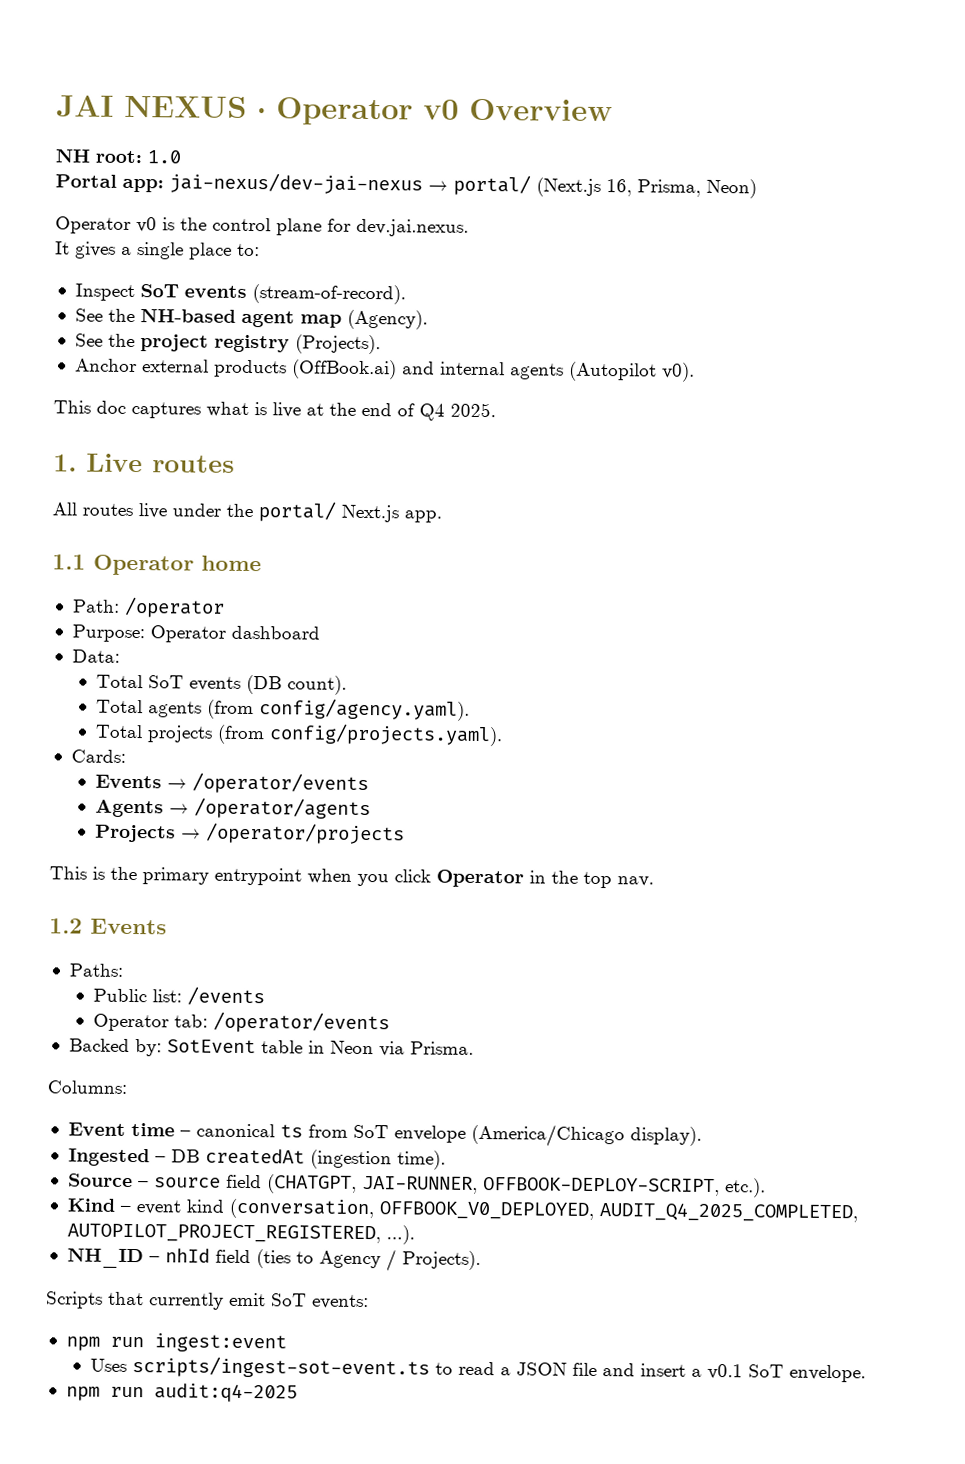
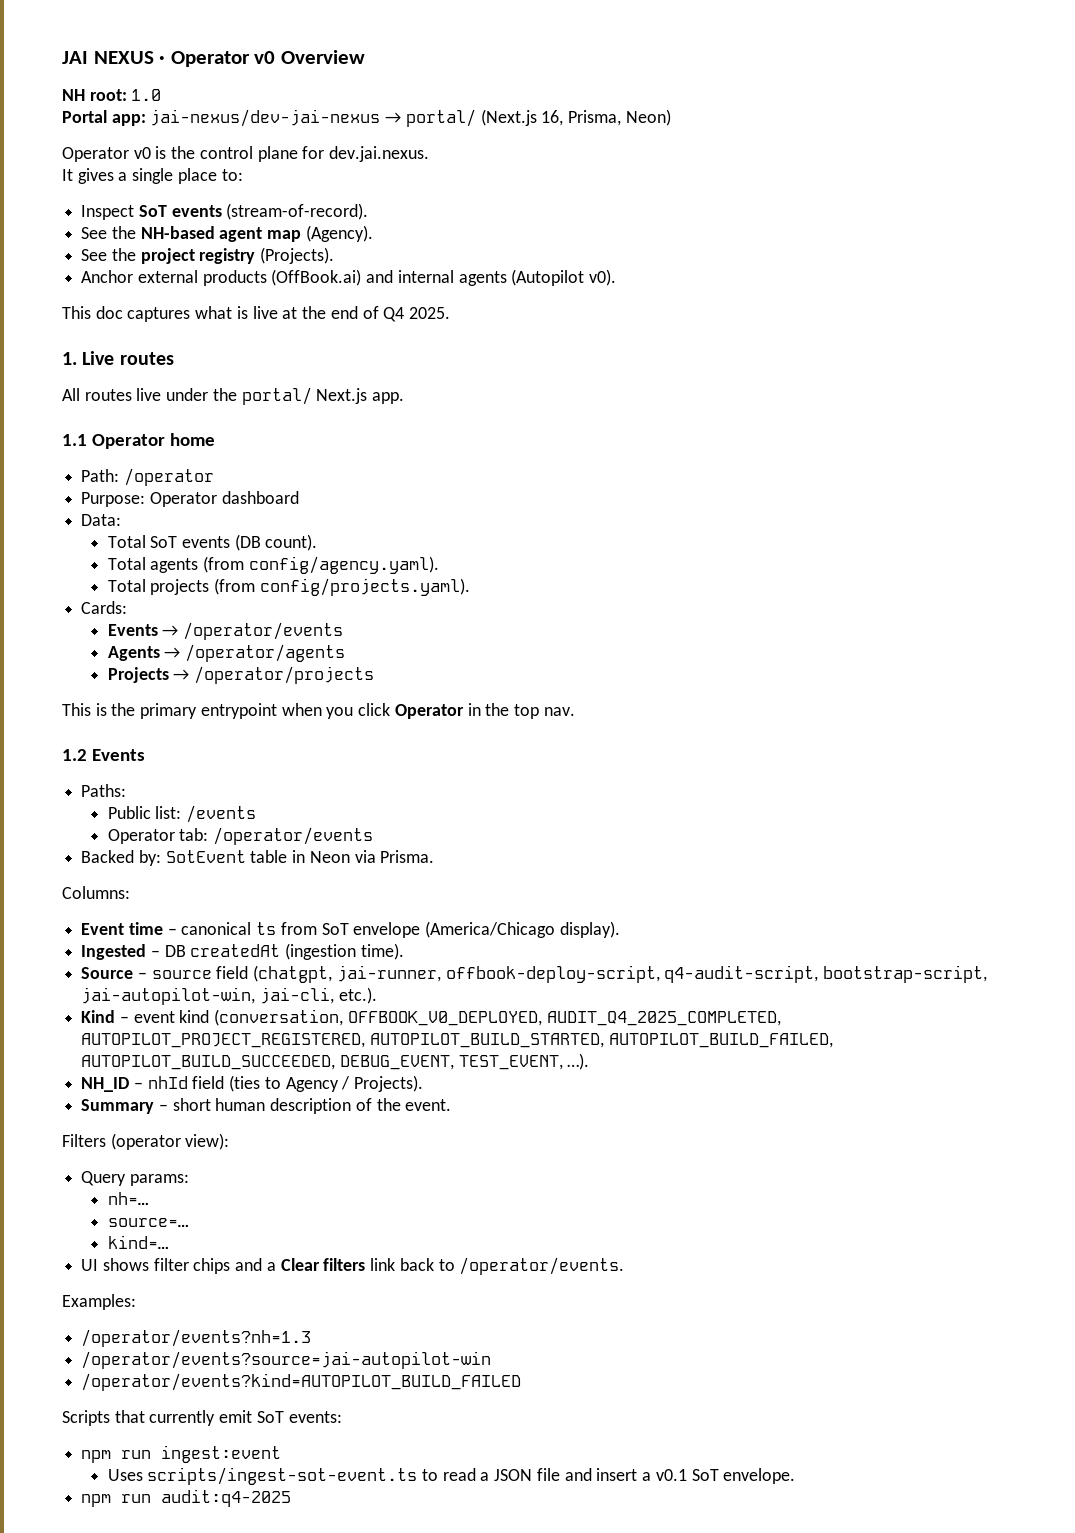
- Source – source field (CHATGPT, JAI-RUNNER, OFFBOOK-DEPLOY-SCRIPT, etc.).
+ Source – source field (chatgpt, jai-runner, offbook-deploy-script, q4-audit-script, bootstrap-script, jai-autopilot-win, jai-cli, etc.).
- Kind – event kind (conversation, OFFBOOK_V0_DEPLOYED, AUDIT_Q4_2025_COMPLETED, AUTOPILOT_PROJECT_REGISTERED, …).
+ Kind – event kind (conversation, OFFBOOK_V0_DEPLOYED, AUDIT_Q4_2025_COMPLETED, AUTOPILOT_PROJECT_REGISTERED, AUTOPILOT_BUILD_STARTED, AUTOPILOT_BUILD_FAILED, AUTOPILOT_BUILD_SUCCEEDED, DEBUG_EVENT, TEST_EVENT, …).
+ Summary – short human description of the event.
+ Filters (operator view):
+ Query params:
+ nh=…
+ source=…
+ kind=…
+ UI shows filter chips and a Clear filters link back to /operator/events.
+ Examples:
+ /operator/events?nh=1.3
+ /operator/events?source=jai-autopilot-win
+ /operator/events?kind=AUTOPILOT_BUILD_FAILED

